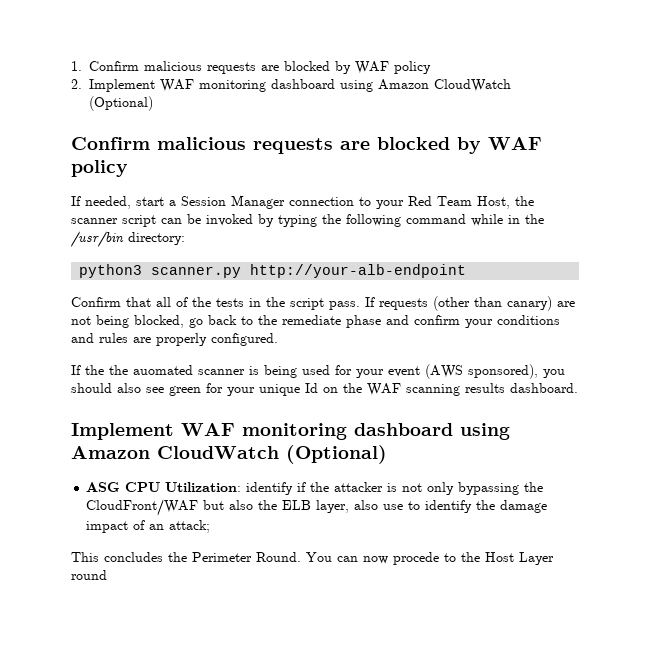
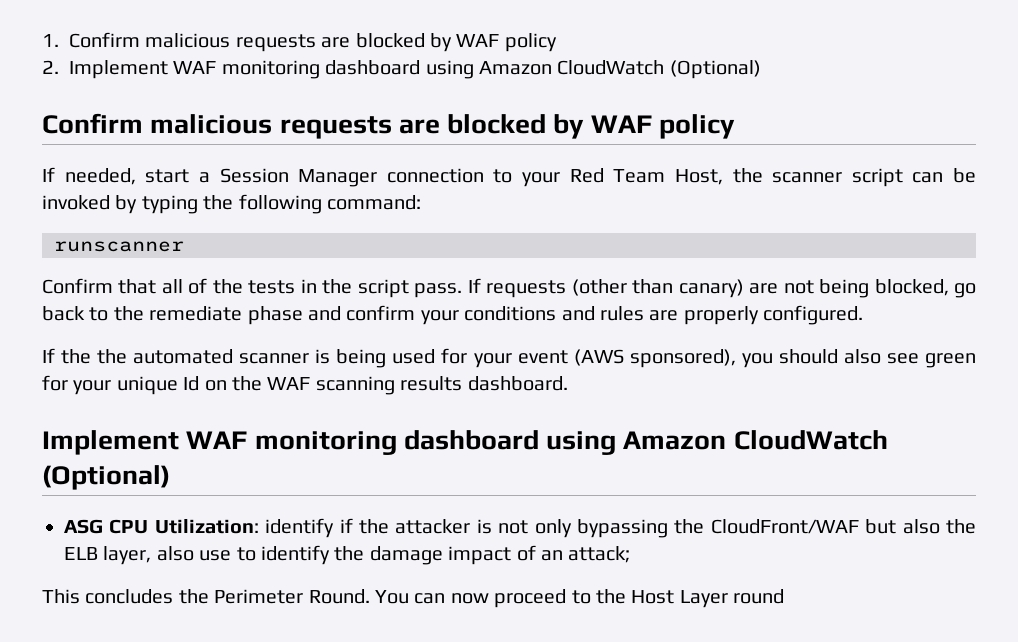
- If needed, start a Session Manager connection to your Red Team Host, the scanner script can be invoked by typing the following command while in the /usr/bin directory:
- python3 scanner.py http://your-alb-endpoint
+ If needed, start a Session Manager connection to your Red Team Host, the scanner script can be invoked by typing the following command:
+ runscanner
- If the the auomated scanner is being used for your event (AWS sponsored), you should also see green for your unique Id on the WAF scanning results dashboard.
+ If the the automated scanner is being used for your event (AWS sponsored), you should also see green for your unique Id on the WAF scanning results dashboard.
- You can now procede to the Host Layer round
+ You can now proceed to the Host Layer round

